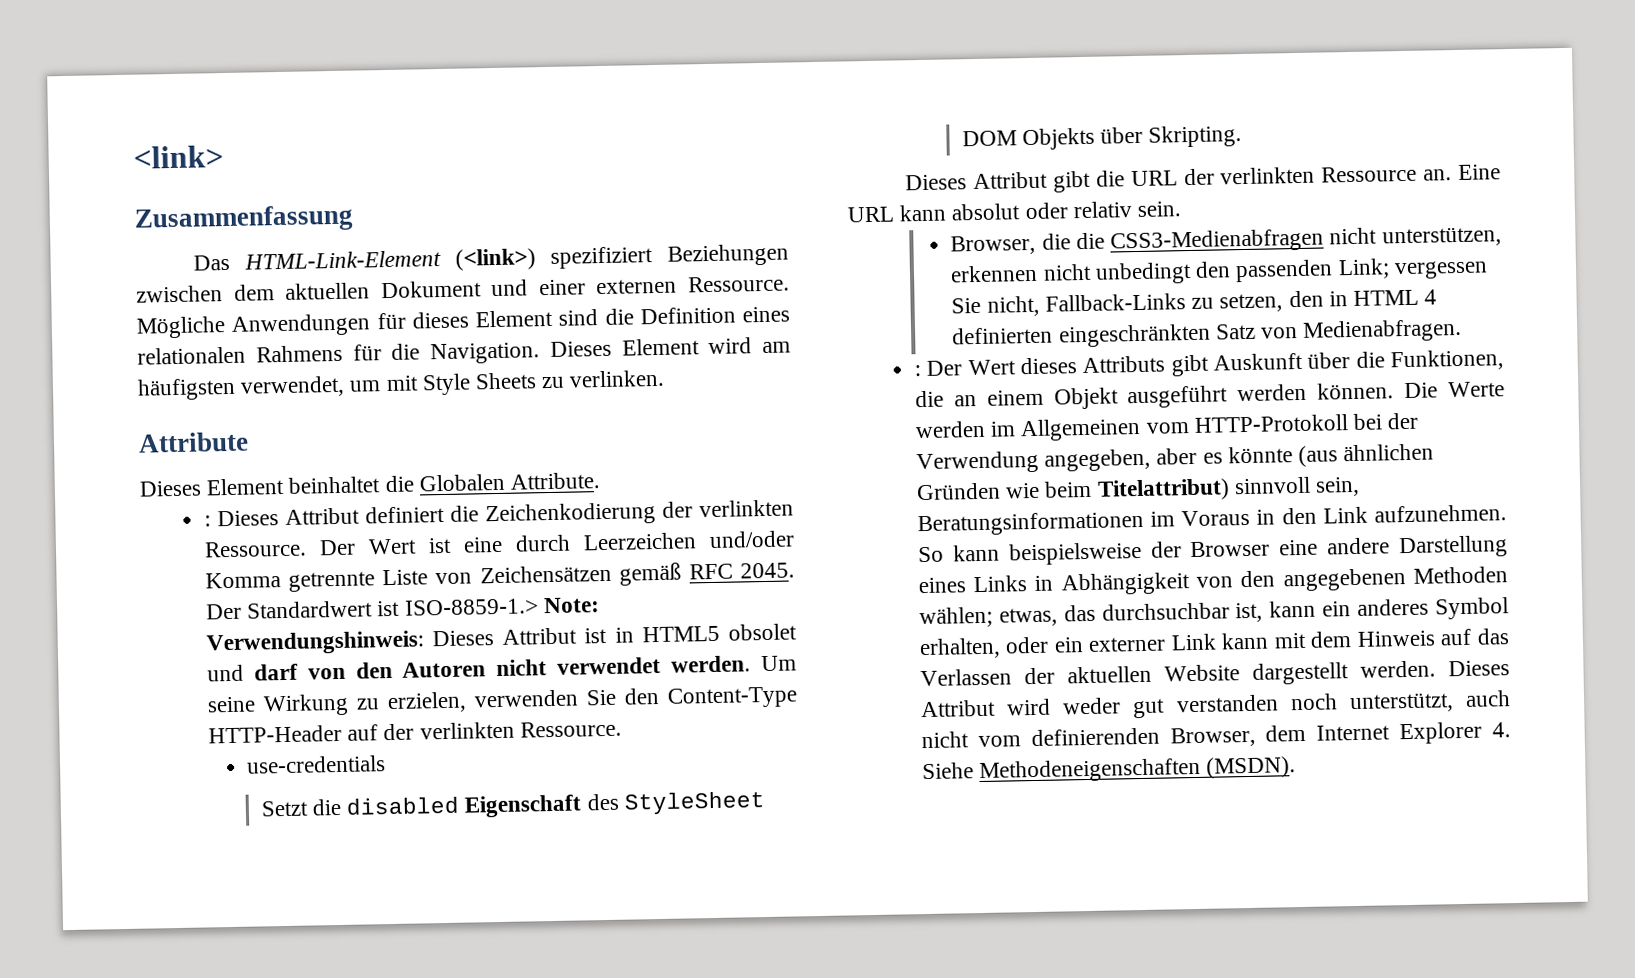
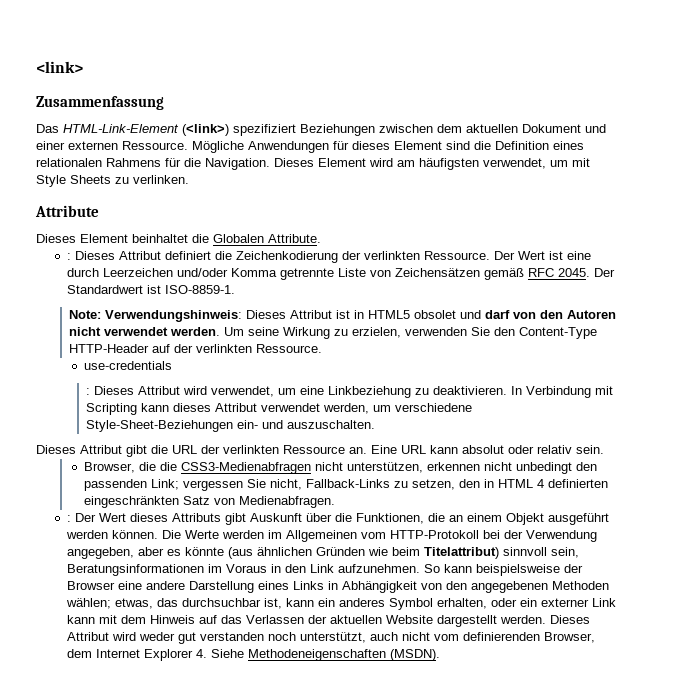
- Der Standardwert ist ISO-8859-1.> Note: Verwendungshinweis: Dieses Attribut ist in HTML5 obsolet und darf von den Autoren nicht verwendet werden.
+ Der Standardwert ist ISO-8859-1.
+ Note: Verwendungshinweis: Dieses Attribut ist in HTML5 obsolet und darf von den Autoren nicht verwendet werden.
- Setzt die disabled Eigenschaft des StyleSheet DOM Objekts über Skripting.
+ : Dieses Attribut wird verwendet, um eine Linkbeziehung zu deaktivieren. In Verbindung mit Scripting kann dieses Attribut verwendet werden, um verschiedene Style-Sheet-Beziehungen ein- und auszuschalten.

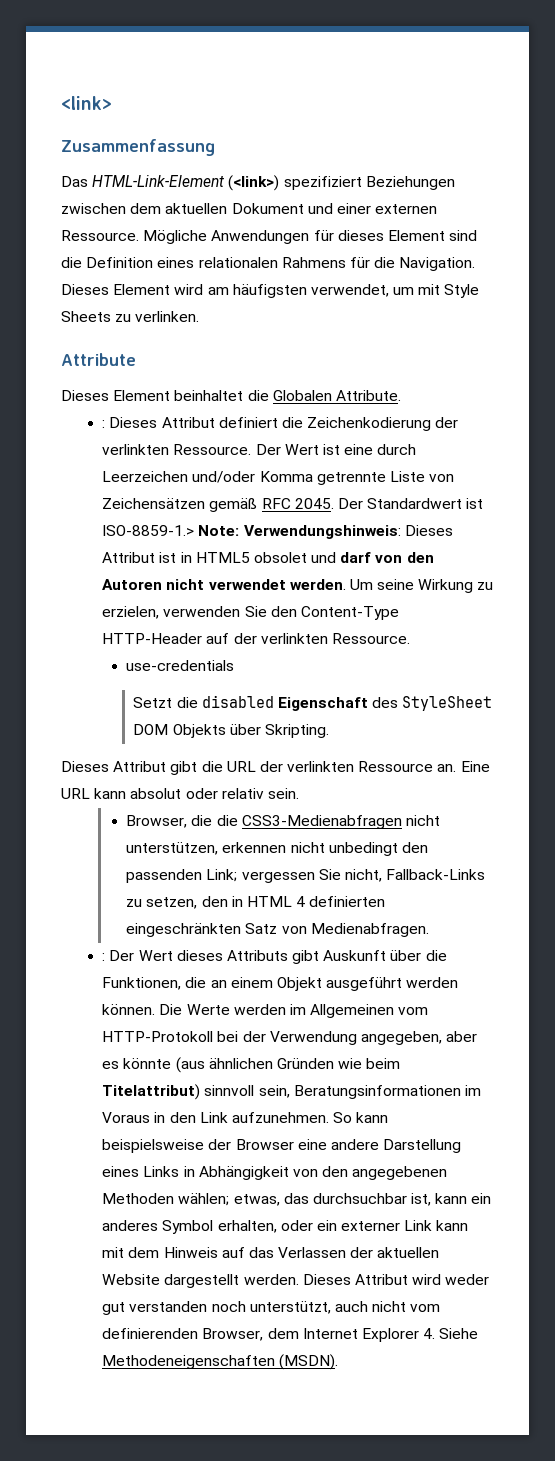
- Der Standardwert ist ISO-8859-1.
- Note: Verwendungshinweis: Dieses Attribut ist in HTML5 obsolet und darf von den Autoren nicht verwendet werden.
+ Der Standardwert ist ISO-8859-1.> Note: Verwendungshinweis: Dieses Attribut ist in HTML5 obsolet und darf von den Autoren nicht verwendet werden.
- : Dieses Attribut wird verwendet, um eine Linkbeziehung zu deaktivieren. In Verbindung mit Scripting kann dieses Attribut verwendet werden, um verschiedene Style-Sheet-Beziehungen ein- und auszuschalten.
+ Setzt die disabled Eigenschaft des StyleSheet DOM Objekts über Skripting.

